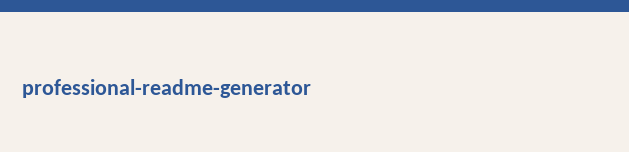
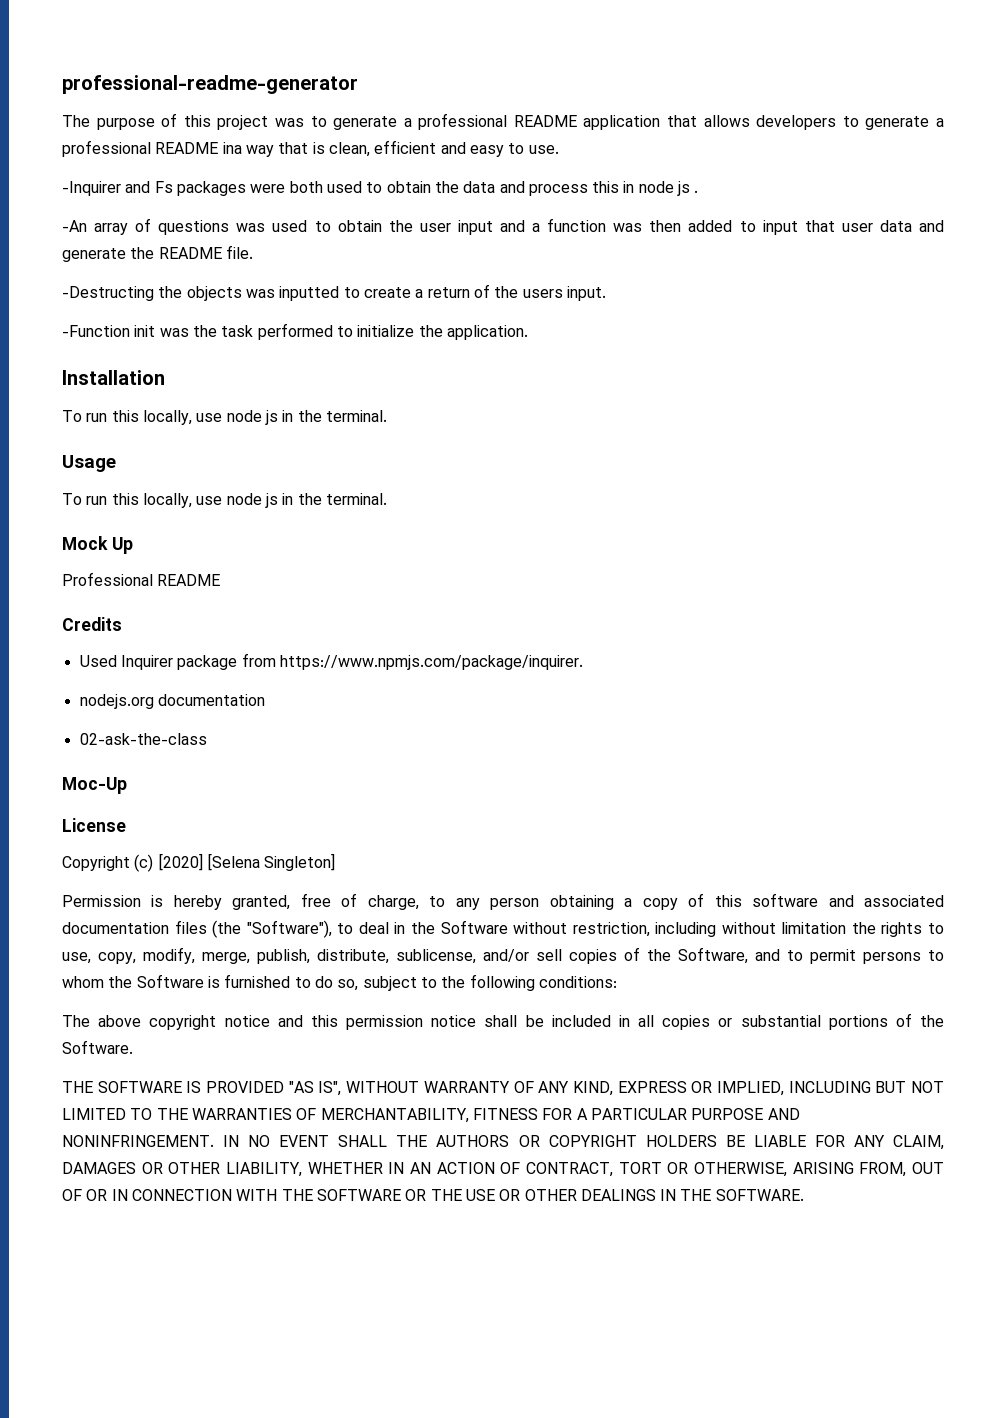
+ The purpose of this project was to generate a professional README application that allows developers to generate a professional README ina way that is clean, efficient and easy to use.
+ -Inquirer and Fs packages were both used to obtain the data and process this in node js .
+ -An array of questions was used to obtain the user input and a function was then added to input that user data and generate the README file.
+ -Destructing the objects was inputted to create a return of the users input.
+ -Function init was the task performed to initialize the application.
+ Installation
+ To run this locally, use node js in the terminal.
+ Usage
+ To run this locally, use node js in the terminal.
+ Mock Up
+ Professional README
+ Credits
+ Used Inquirer package from https://www.npmjs.com/package/inquirer.
+ nodejs.org documentation
+ 02-ask-the-class
+ Moc-Up
+ License
+ Copyright (c) [2020] [Selena Singleton]
+ Permission is hereby granted, free of charge, to any person obtaining a copy of this software and associated documentation files (the "Software"), to deal in the Software without restriction, including without limitation the rights to use, copy, modify, merge, publish, distribute, sublicense, and/or sell copies of the Software, and to permit persons to whom the Software is furnished to do so, subject to the following conditions:
+ The above copyright notice and this permission notice shall be included in all copies or substantial portions of the Software.
+ THE SOFTWARE IS PROVIDED "AS IS", WITHOUT WARRANTY OF ANY KIND, EXPRESS OR IMPLIED, INCLUDING BUT NOT LIMITED TO THE WARRANTIES OF MERCHANTABILITY, FITNESS FOR A PARTICULAR PURPOSE AND NONINFRINGEMENT. IN NO EVENT SHALL THE AUTHORS OR COPYRIGHT HOLDERS BE LIABLE FOR ANY CLAIM, DAMAGES OR OTHER LIABILITY, WHETHER IN AN ACTION OF CONTRACT, TORT OR OTHERWISE, ARISING FROM, OUT OF OR IN CONNECTION WITH THE SOFTWARE OR THE USE OR OTHER DEALINGS IN THE SOFTWARE.

